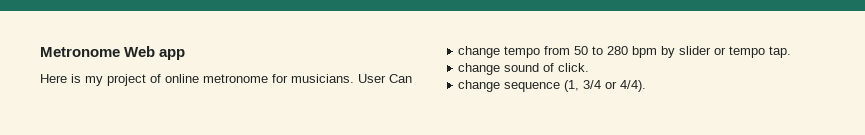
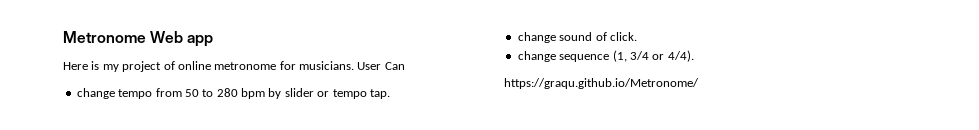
+ https://graqu.github.io/Metronome/

